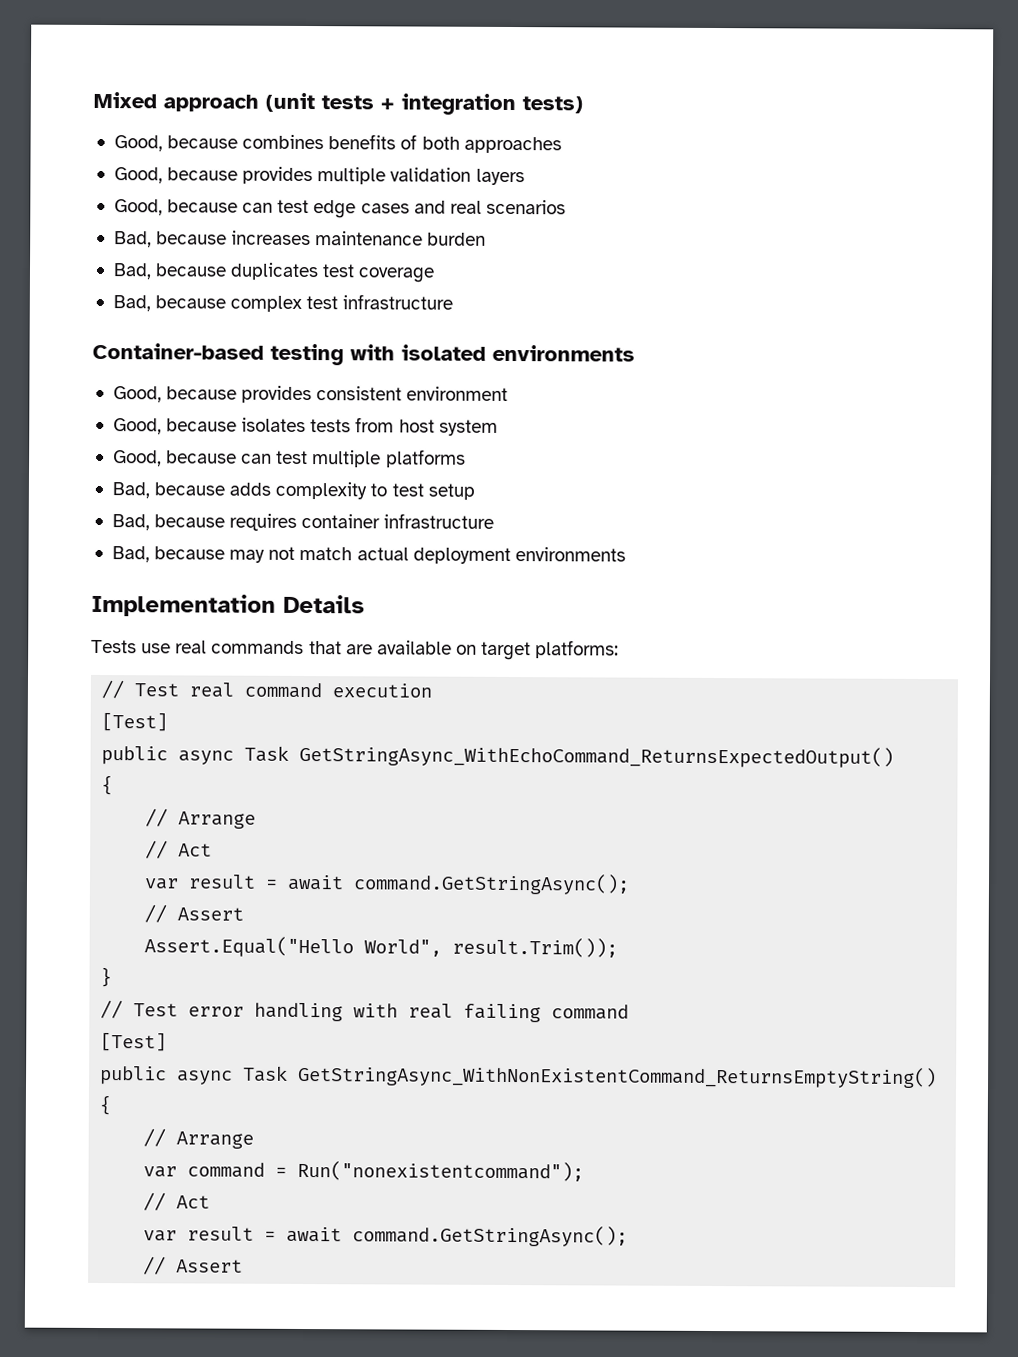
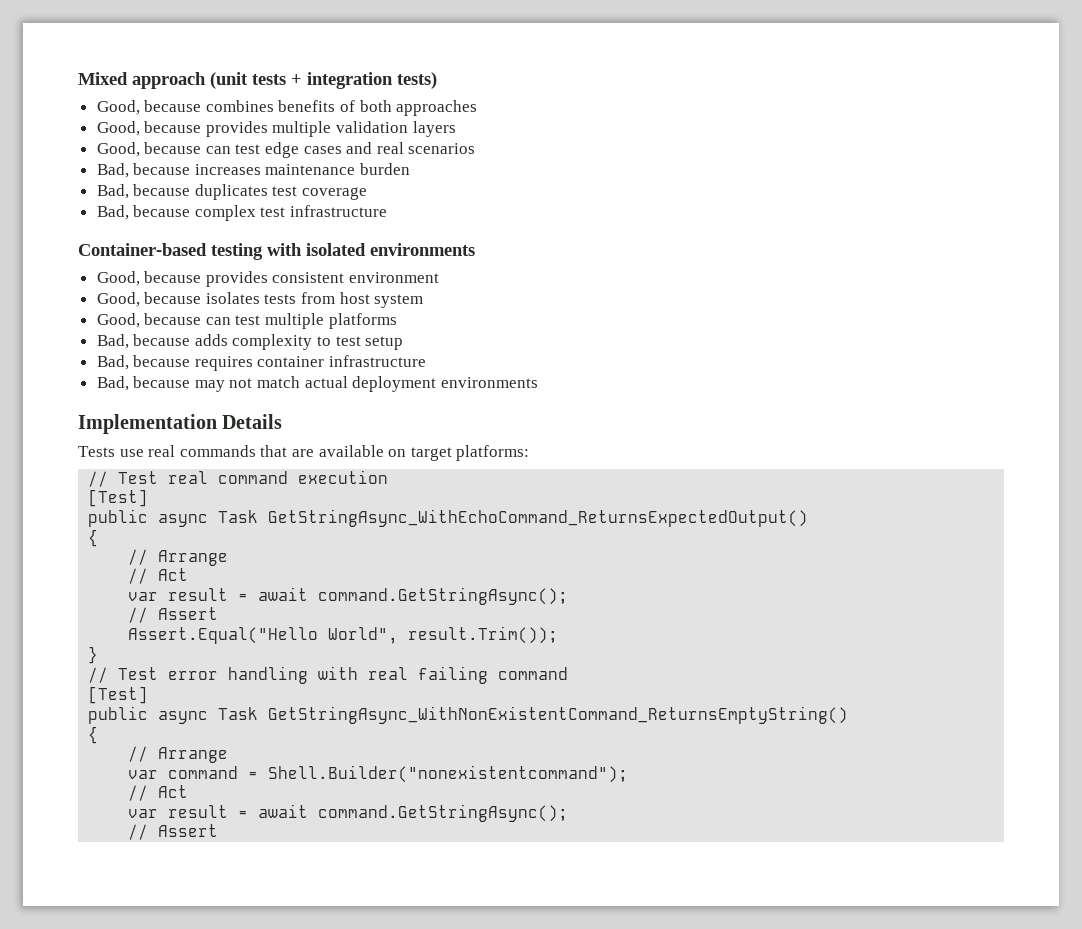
- var command = Run("nonexistentcommand");
+ var command = Shell.Builder("nonexistentcommand");

